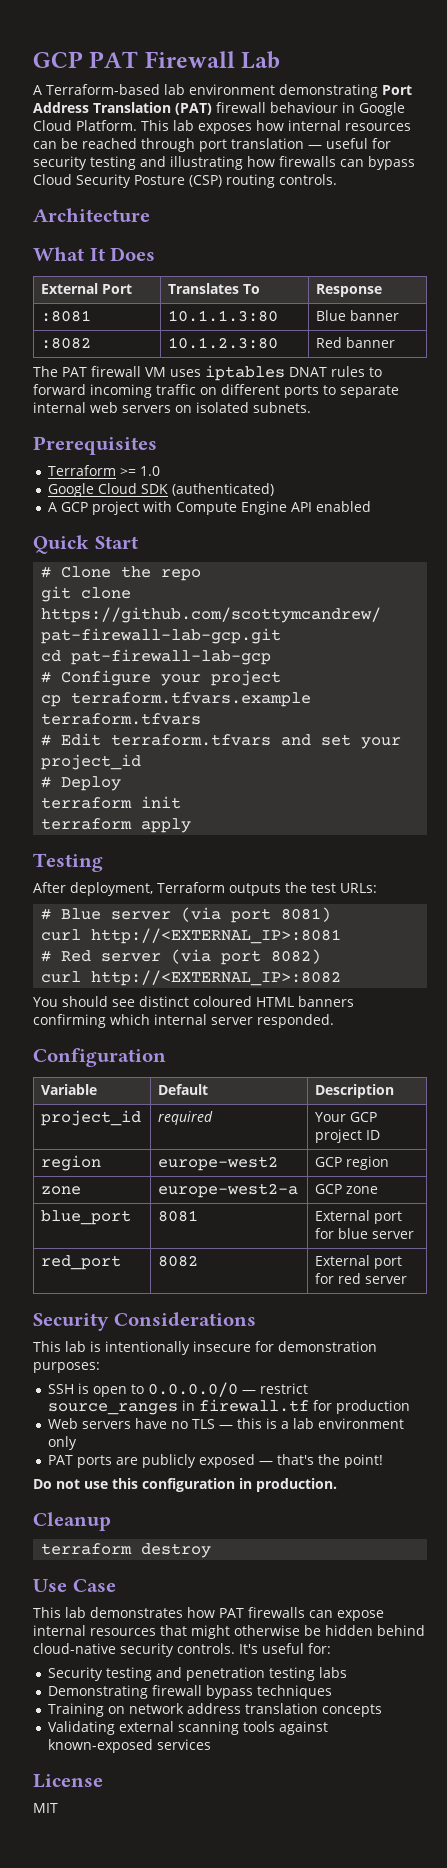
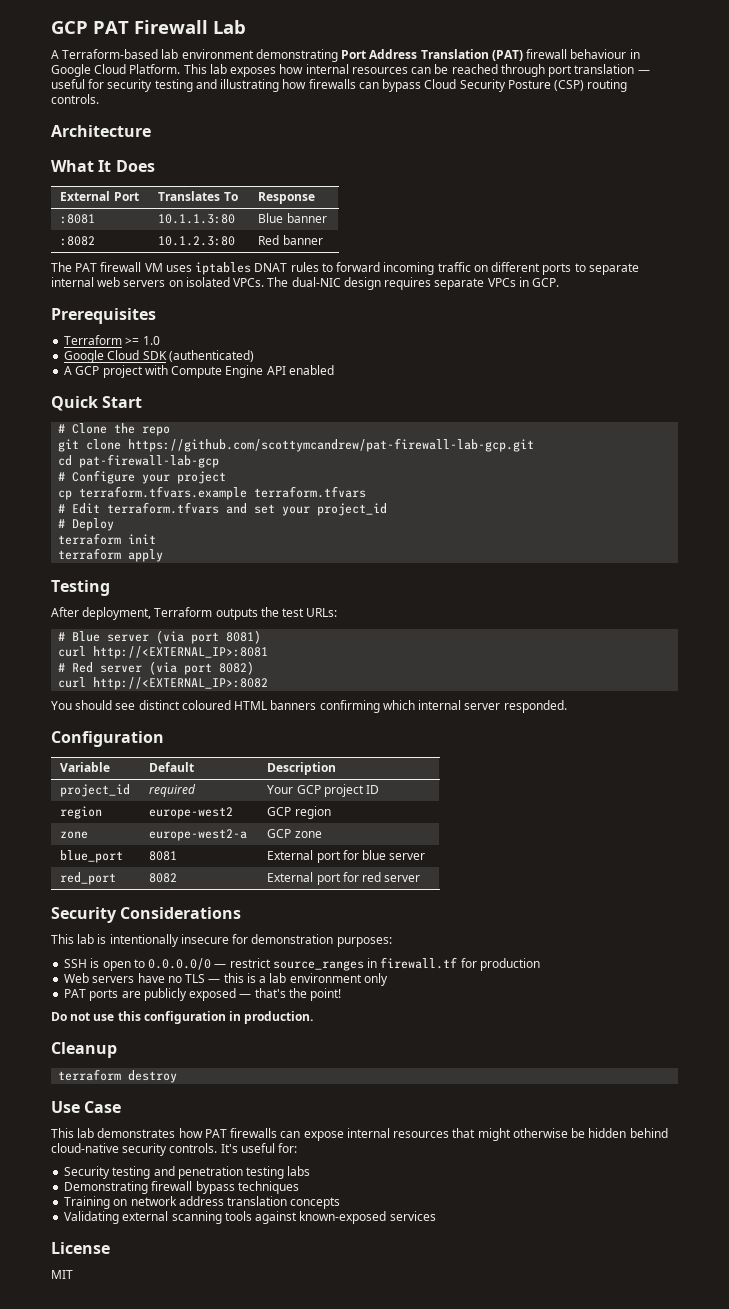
- The PAT firewall VM uses iptables DNAT rules to forward incoming traffic on different ports to separate internal web servers on isolated subnets.
+ The PAT firewall VM uses iptables DNAT rules to forward incoming traffic on different ports to separate internal web servers on isolated VPCs. The dual-NIC design requires separate VPCs in GCP.

